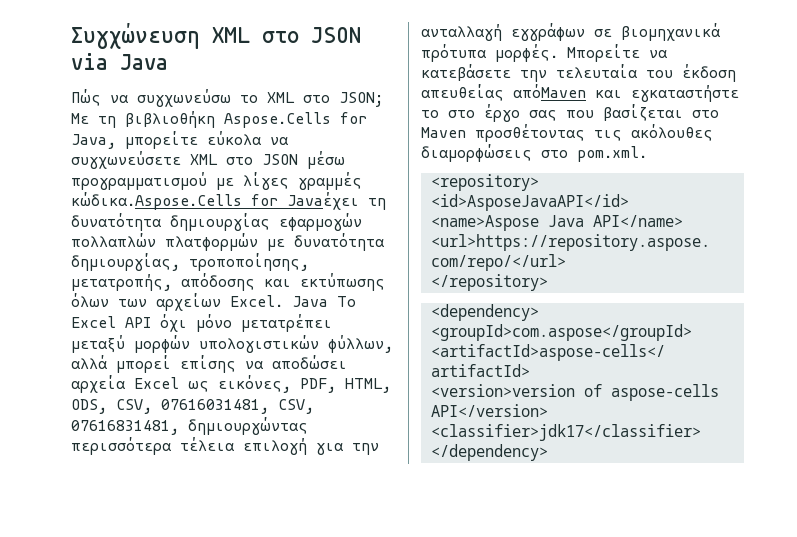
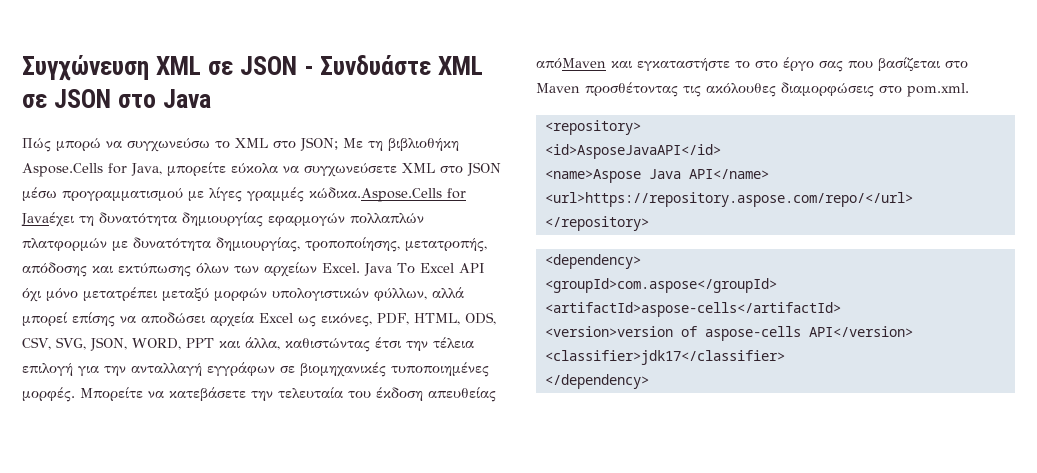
- Συγχώνευση XML στο JSON via Java
+ Συγχώνευση XML σε JSON - Συνδυάστε XML σε JSON στο Java
- Πώς να συγχωνεύσω το XML στο JSON; Με τη βιβλιοθήκη Aspose.Cells for Java, μπορείτε εύκολα να συγχωνεύσετε XML στο JSON μέσω προγραμματισμού με λίγες γραμμές κώδικα.Aspose.Cells for Javaέχει τη δυνατότητα δημιουργίας εφαρμογών πολλαπλών πλατφορμών με δυνατότητα δημιουργίας, τροποποίησης, μετατροπής, απόδοσης και εκτύπωσης όλων των αρχείων Excel.
+ Πώς μπορώ να συγχωνεύσω το XML στο JSON; Με τη βιβλιοθήκη Aspose.Cells for Java, μπορείτε εύκολα να συγχωνεύσετε XML στο JSON μέσω προγραμματισμού με λίγες γραμμές κώδικα.Aspose.Cells for Javaέχει τη δυνατότητα δημιουργίας εφαρμογών πολλαπλών πλατφορμών με δυνατότητα δημιουργίας, τροποποίησης, μετατροπής, απόδοσης και εκτύπωσης όλων των αρχείων Excel.
- Java Το Excel API όχι μόνο μετατρέπει μεταξύ μορφών υπολογιστικών φύλλων, αλλά μπορεί επίσης να αποδώσει αρχεία Excel ως εικόνες, PDF, HTML, ODS, CSV, 07616031481, CSV, 07616831481, δημιουργώντας περισσότερα τέλεια επιλογή για την ανταλλαγή εγγράφων σε βιομηχανικά πρότυπα μορφές.
+ Java Το Excel API όχι μόνο μετατρέπει μεταξύ μορφών υπολογιστικών φύλλων, αλλά μπορεί επίσης να αποδώσει αρχεία Excel ως εικόνες, PDF, HTML, ODS, CSV, SVG, JSON, WORD, PPT και άλλα, καθιστώντας έτσι την τέλεια επιλογή για την ανταλλαγή εγγράφων σε βιομηχανικές τυποποιημένες μορφές.

